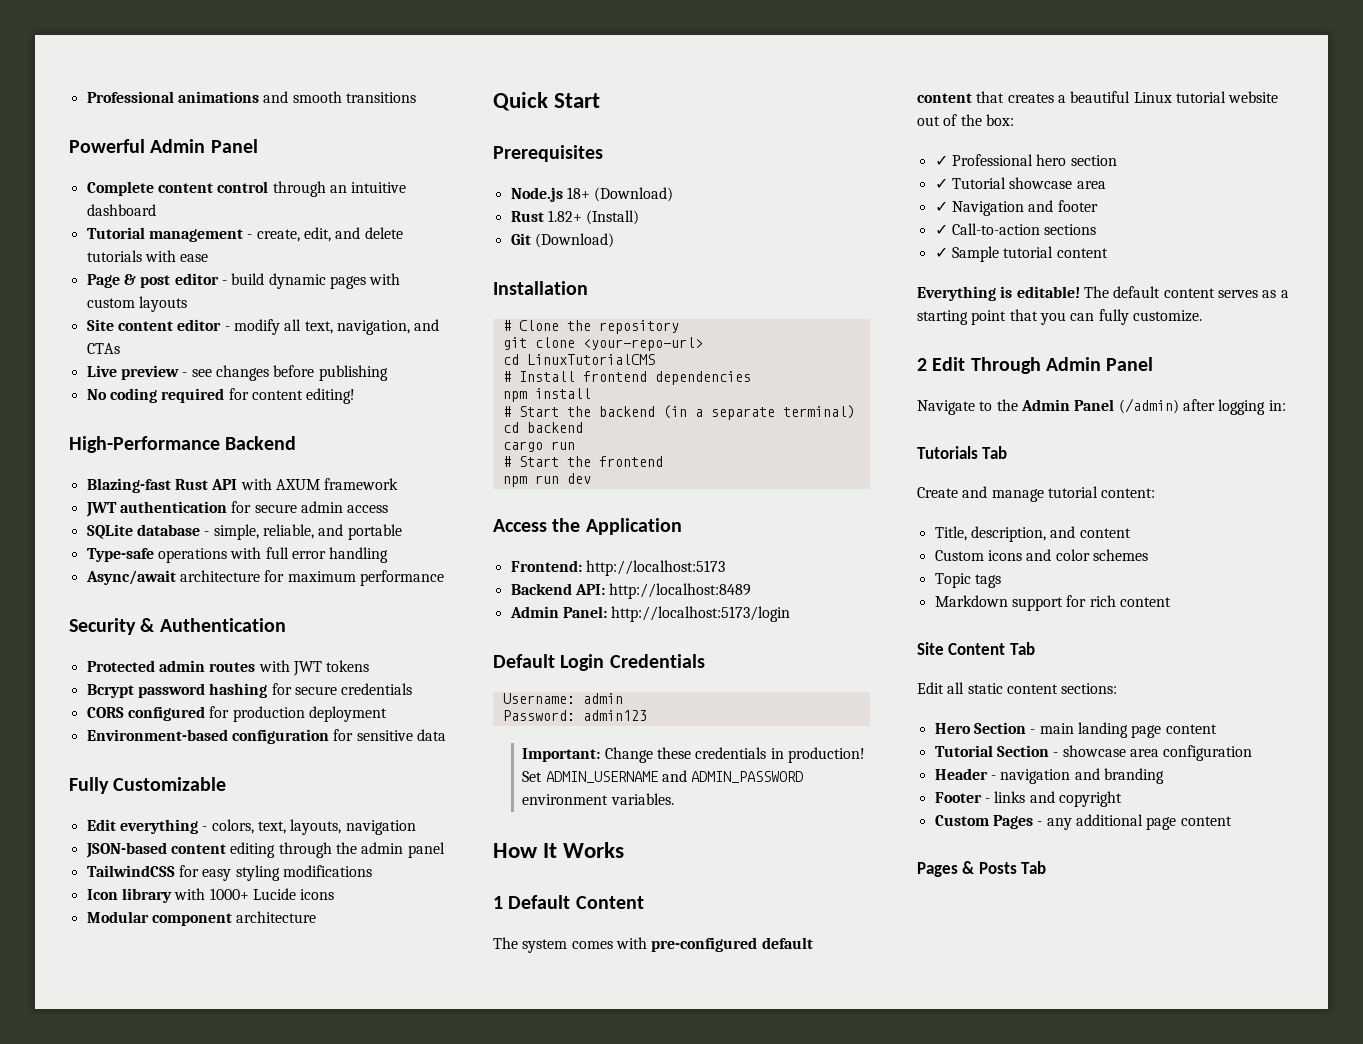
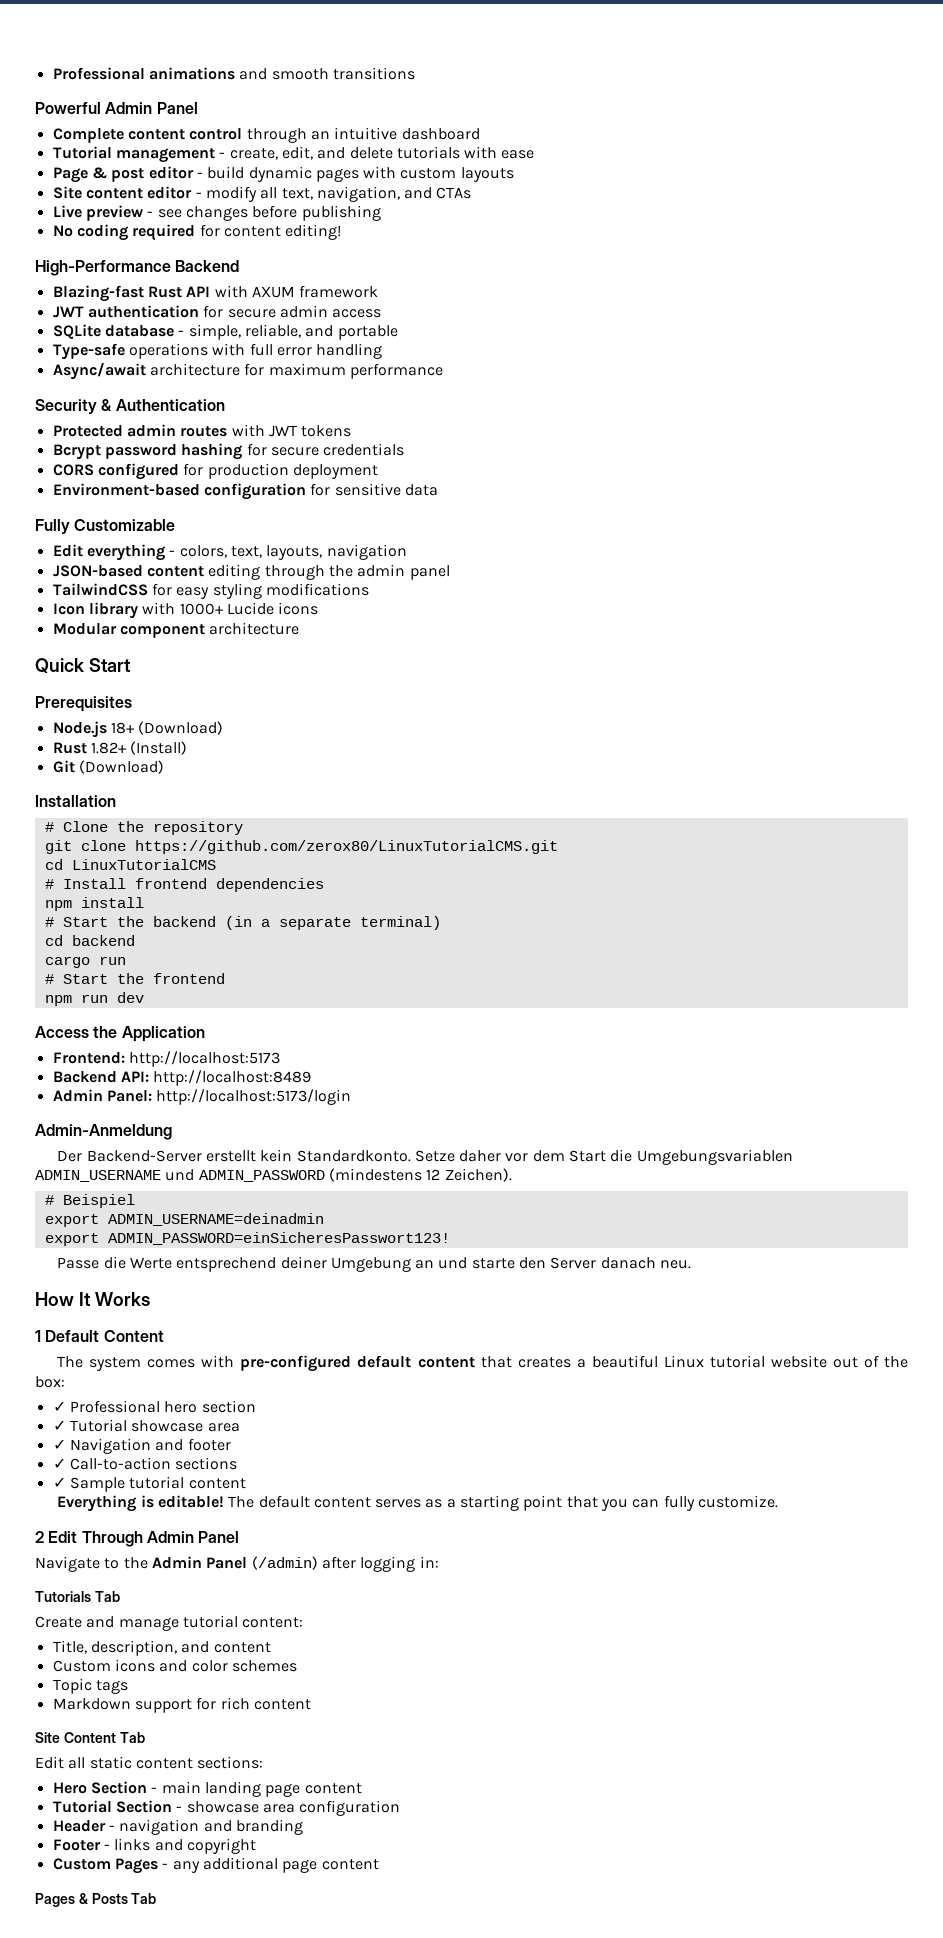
- git clone <your-repo-url>
+ git clone https://github.com/zerox80/LinuxTutorialCMS.git
- Default Login Credentials
- Username: admin
- Password: admin123
- Important: Change these credentials in production! Set ADMIN_USERNAME and ADMIN_PASSWORD environment variables.
+ Admin-Anmeldung
+ Der Backend-Server erstellt kein Standardkonto. Setze daher vor dem Start die Umgebungsvariablen ADMIN_USERNAME und ADMIN_PASSWORD (mindestens 12 Zeichen).
+ # Beispiel
+ export ADMIN_USERNAME=deinadmin
+ export ADMIN_PASSWORD=einSicheresPasswort123!
+ Passe die Werte entsprechend deiner Umgebung an und starte den Server danach neu.

